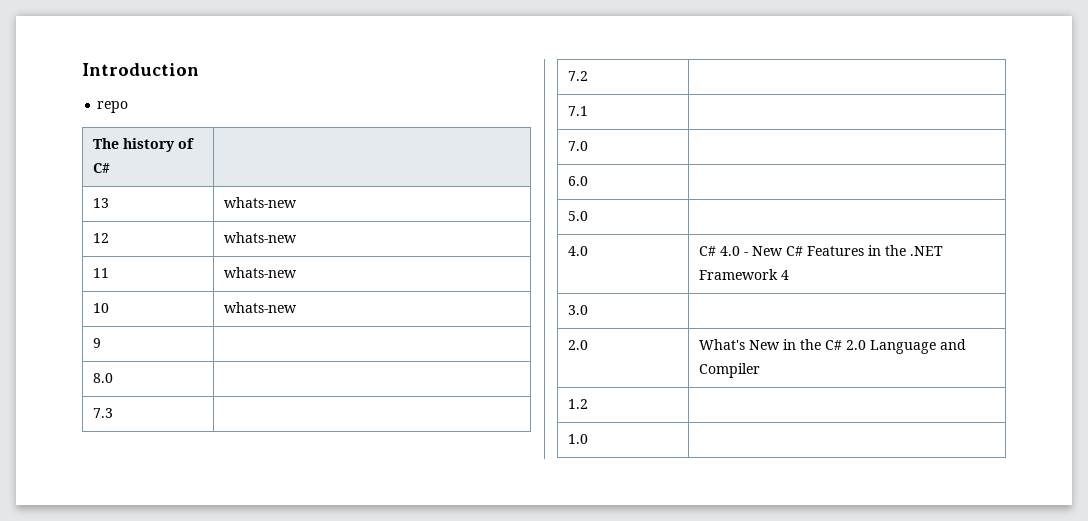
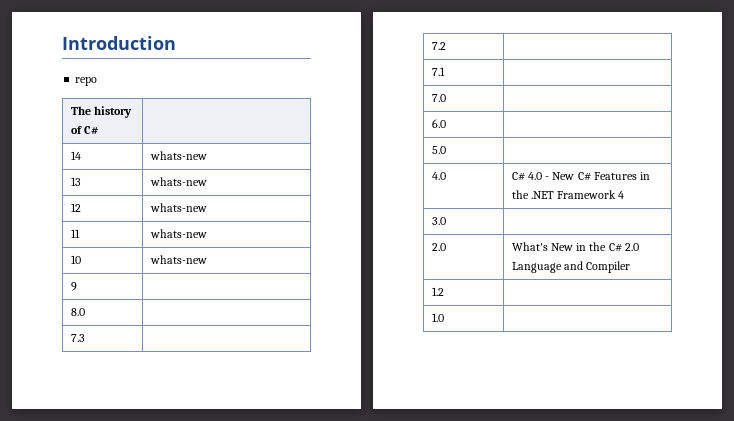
+ 14 | whats-new

